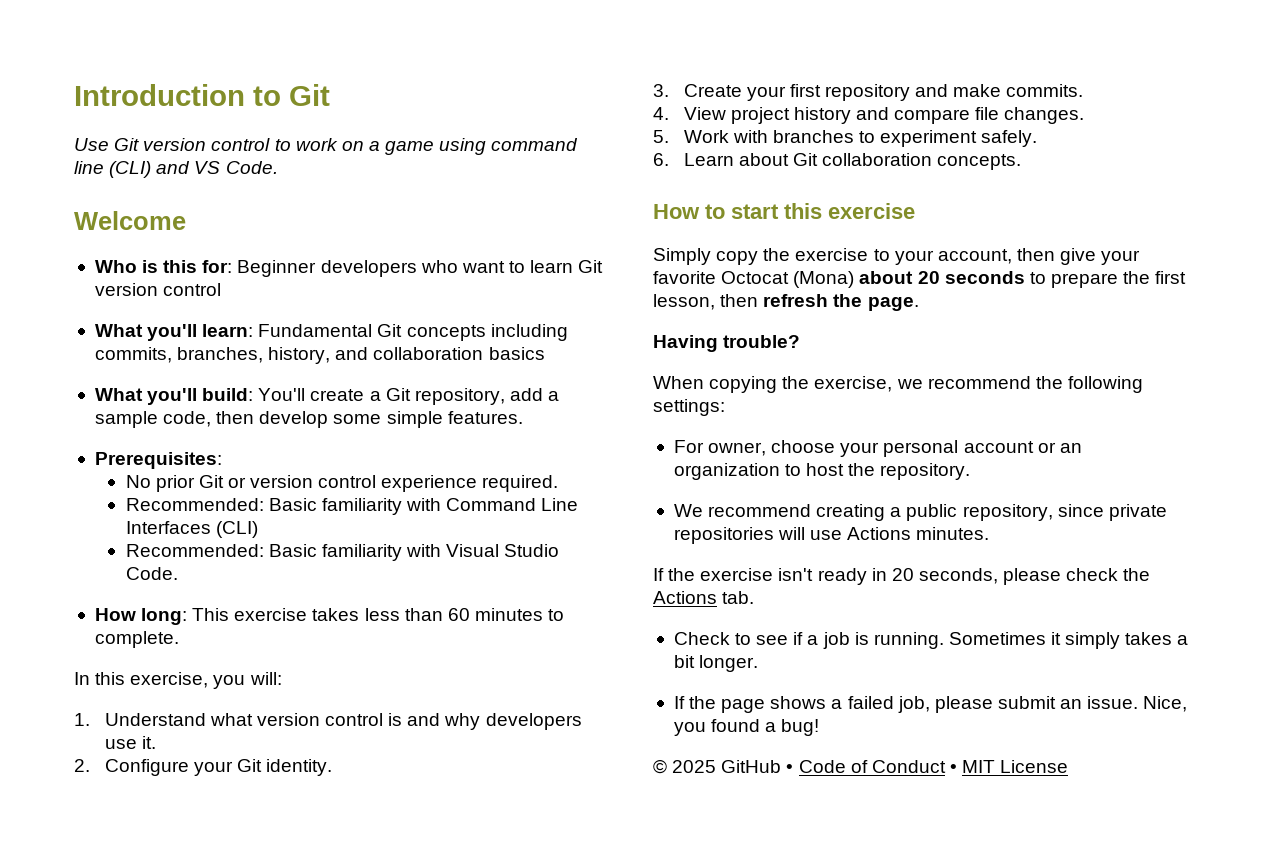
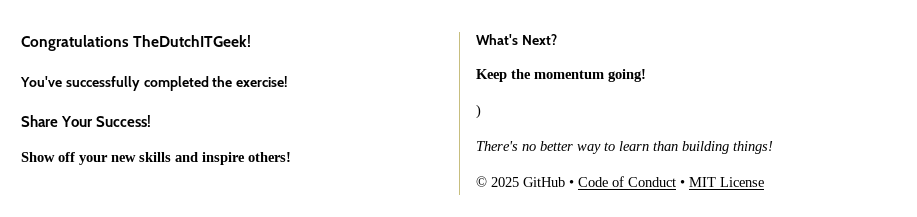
- Introduction to Git
- Use Git version control to work on a game using command line (CLI) and VS Code.
- Welcome
- Who is this for: Beginner developers who want to learn Git version control
- What you'll learn: Fundamental Git concepts including commits, branches, history, and collaboration basics
- What you'll build: You'll create a Git repository, add a sample code, then develop some simple features.
- Prerequisites:
- No prior Git or version control experience required.
- Recommended: Basic familiarity with Command Line Interfaces (CLI)
- Recommended: Basic familiarity with Visual Studio Code.
- How long: This exercise takes less than 60 minutes to complete.
- In this exercise, you will:
- 1. Understand what version control is and why developers use it.
- 2. Configure your Git identity.
- 3. Create your first repository and make commits.
- 4. View project history and compare file changes.
- 5. Work with branches to experiment safely.
- 6. Learn about Git collaboration concepts.
- How to start this exercise
- Simply copy the exercise to your account, then give your favorite Octocat (Mona) about 20 seconds to prepare the first lesson, then refresh the page.
- Having trouble?
- When copying the exercise, we recommend the following settings:
- For owner, choose your personal account or an organization to host the repository.
- We recommend creating a public repository, since private repositories will use Actions minutes.
- If the exercise isn't ready in 20 seconds, please check the Actions tab.
- Check to see if a job is running. Sometimes it simply takes a bit longer.
- If the page shows a failed job, please submit an issue. Nice, you found a bug!
+ Congratulations TheDutchITGeek!
+ You've successfully completed the exercise!
+ Share Your Success!
+ Show off your new skills and inspire others!
+ What's Next?
+ Keep the momentum going!
+ )
+ There's no better way to learn than building things!

